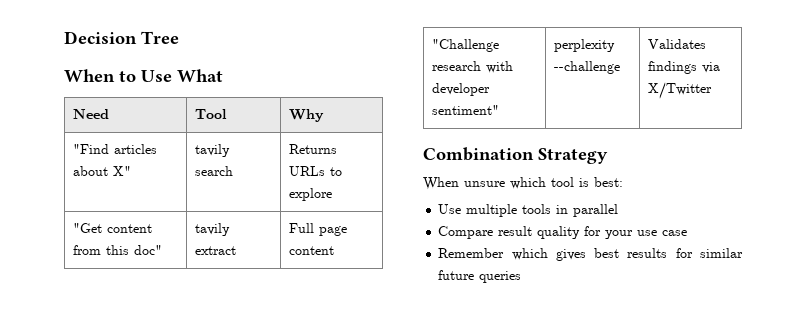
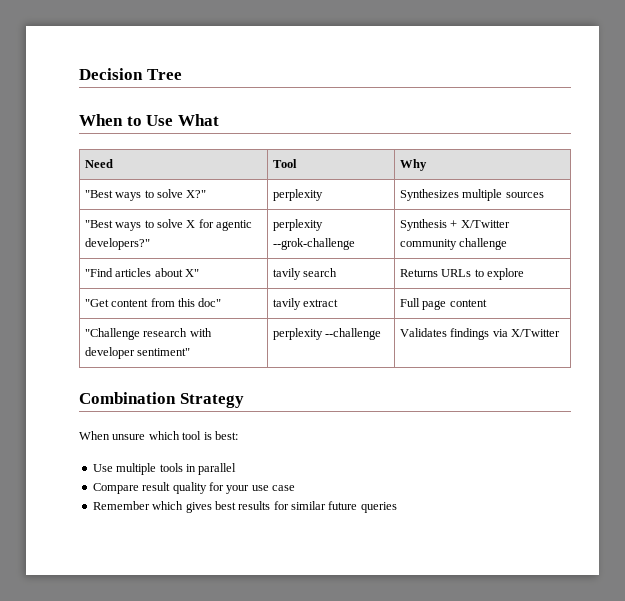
+ "Best ways to solve X?" | perplexity | Synthesizes multiple sources
+ "Best ways to solve X for agentic developers?" | perplexity --grok-challenge | Synthesis + X/Twitter community challenge

